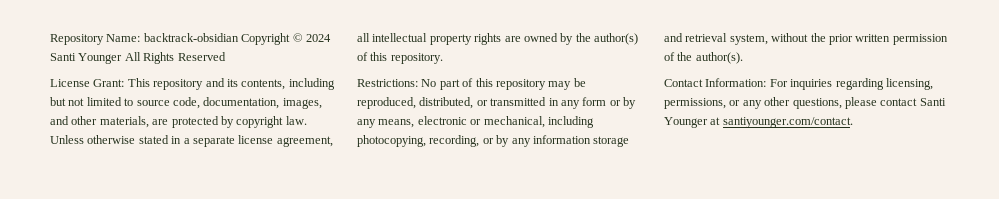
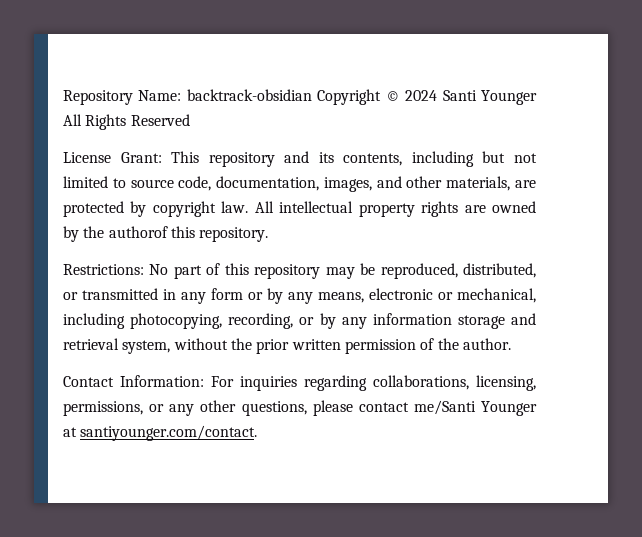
- Unless otherwise stated in a separate license agreement, all intellectual property rights are owned by the author(s) of this repository.
+ All intellectual property rights are owned by the authorof this repository.
- Restrictions: No part of this repository may be reproduced, distributed, or transmitted in any form or by any means, electronic or mechanical, including photocopying, recording, or by any information storage and retrieval system, without the prior written permission of the author(s).
+ Restrictions: No part of this repository may be reproduced, distributed, or transmitted in any form or by any means, electronic or mechanical, including photocopying, recording, or by any information storage and retrieval system, without the prior written permission of the author.
- Contact Information: For inquiries regarding licensing, permissions, or any other questions, please contact Santi Younger at santiyounger.com/contact.
+ Contact Information: For inquiries regarding collaborations, licensing, permissions, or any other questions, please contact me/Santi Younger at santiyounger.com/contact.

